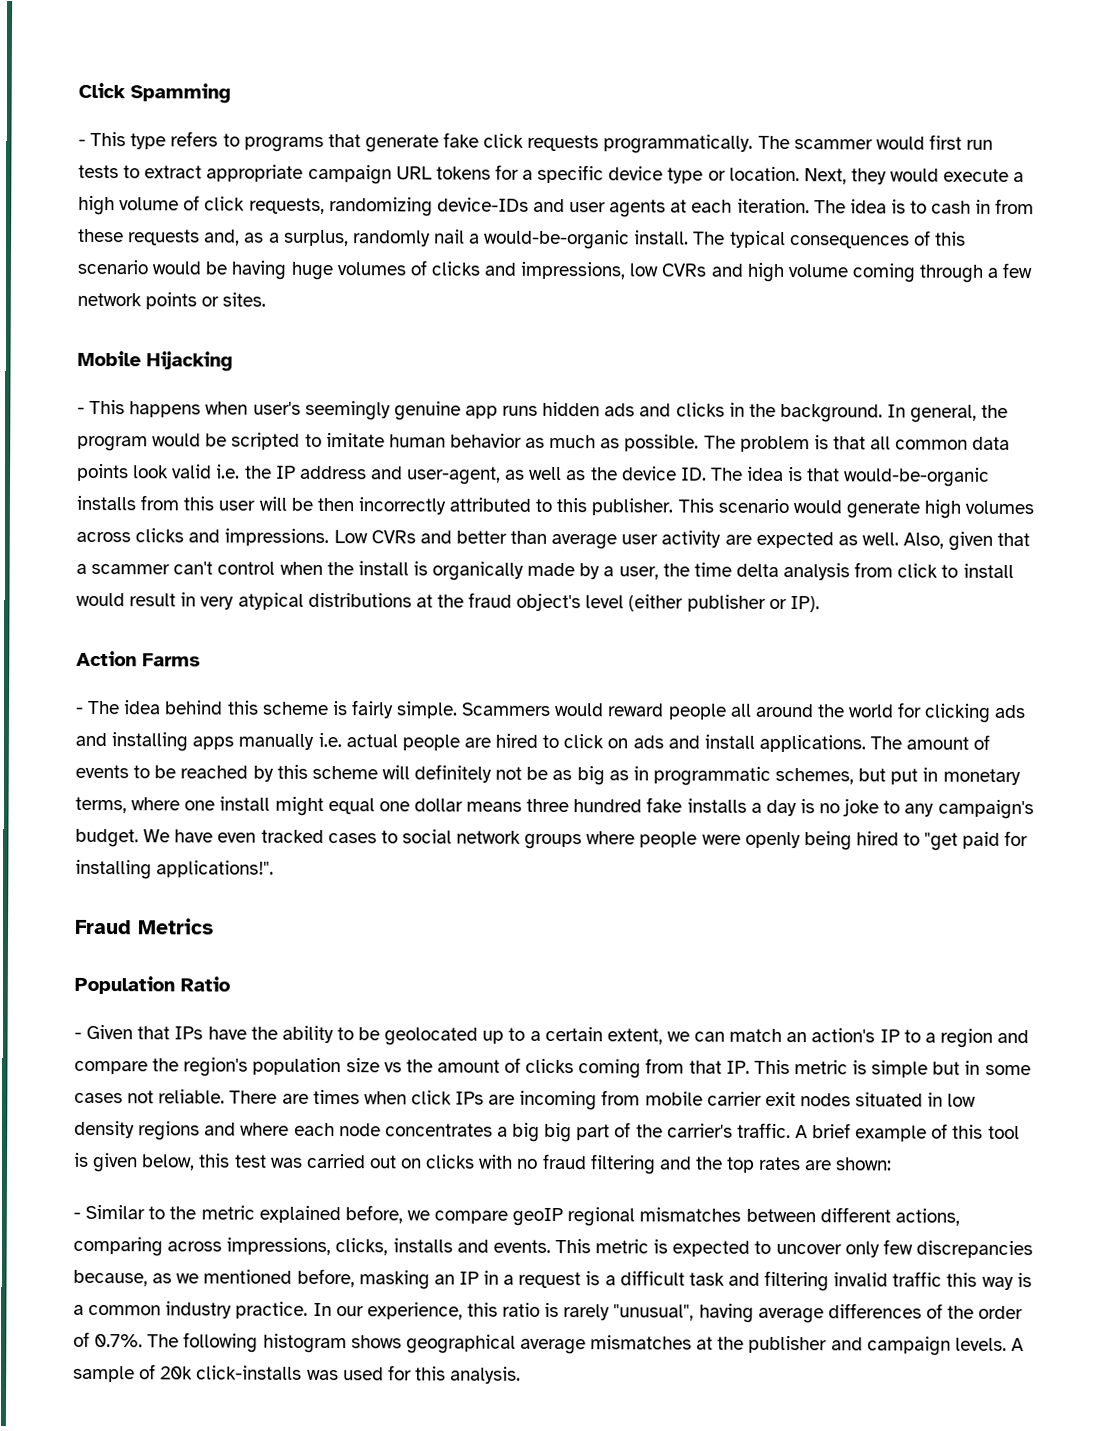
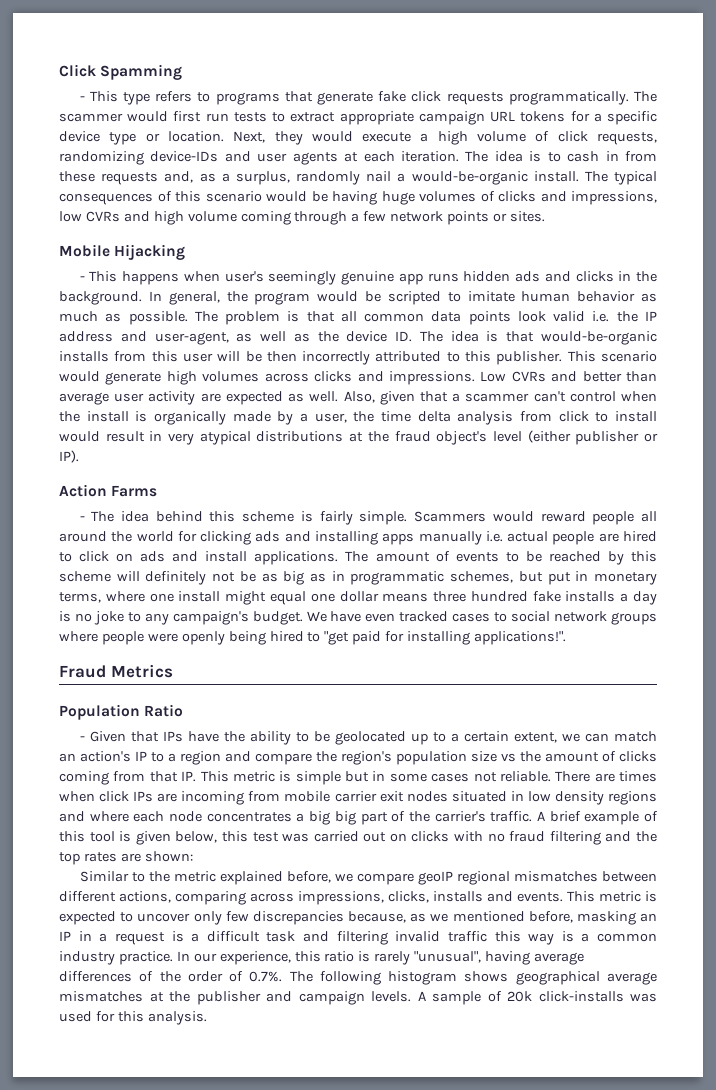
- - Similar to the metric explained before, we compare geoIP regional mismatches between different actions, comparing across impressions, clicks, installs and events.
+ Similar to the metric explained before, we compare geoIP regional mismatches between different actions, comparing across impressions, clicks, installs and events.

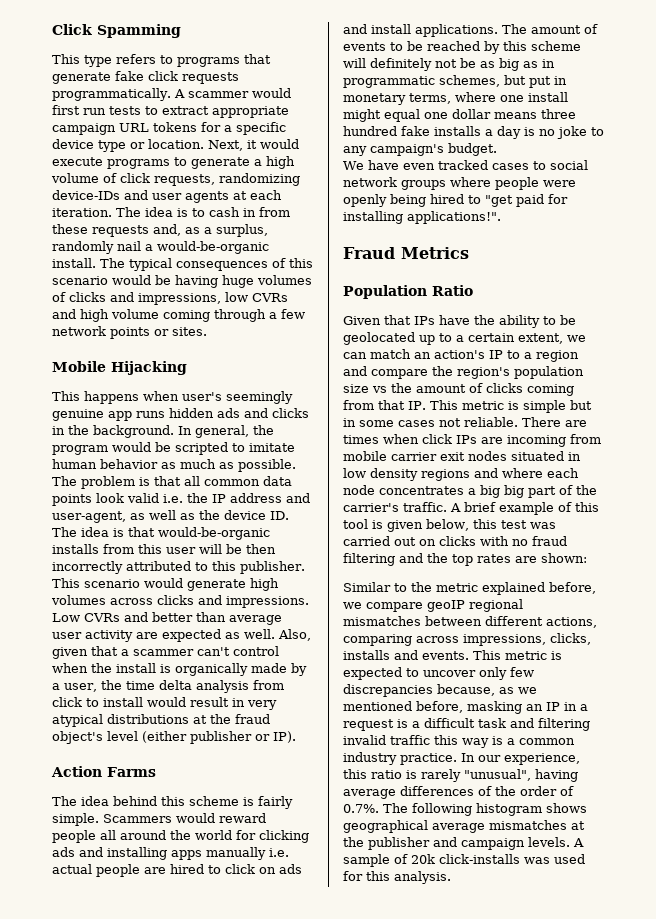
- - This type refers to programs that generate fake click requests programmatically.
+ This type refers to programs that generate fake click requests programmatically.
- The scammer would first run tests to extract appropriate campaign URL tokens for a specific device type or location.
+ A scammer would first run tests to extract appropriate campaign URL tokens for a specific device type or location.
- Next, they would execute a high volume of click requests, randomizing device-IDs and user agents at each iteration.
+ Next, it would execute programs to generate a high volume of click requests, randomizing device-IDs and user agents at each iteration.
- - This happens when user's seemingly genuine app runs hidden ads and clicks in the background.
+ This happens when user's seemingly genuine app runs hidden ads and clicks in the background.
- - The idea behind this scheme is fairly simple.
+ The idea behind this scheme is fairly simple.
- The amount of events to be reached by this scheme will definitely not be as big as in programmatic schemes, but put in monetary terms, where one install might equal one dollar means three hundred fake installs a day is no joke to any campaign's budget. We have even tracked cases to social network groups where people were openly being hired to "get paid for installing applications!".
+ The amount of events to be reached by this scheme will definitely not be as big as in programmatic schemes, but put in monetary terms, where one install might equal one dollar means three hundred fake installs a day is no joke to any campaign's budget.
+ We have even tracked cases to social network groups where people were openly being hired to "get paid for installing applications!".
- - Given that IPs have the ability to be geolocated up to a certain extent, we can match an action's IP to a region and compare the region's population size vs the amount of clicks coming from that IP. This metric is simple but in some cases not reliable.
+ Given that IPs have the ability to be geolocated up to a certain extent, we can match an action's IP to a region and compare the region's population size vs the amount of clicks coming from that IP. This metric is simple but in some cases not reliable.

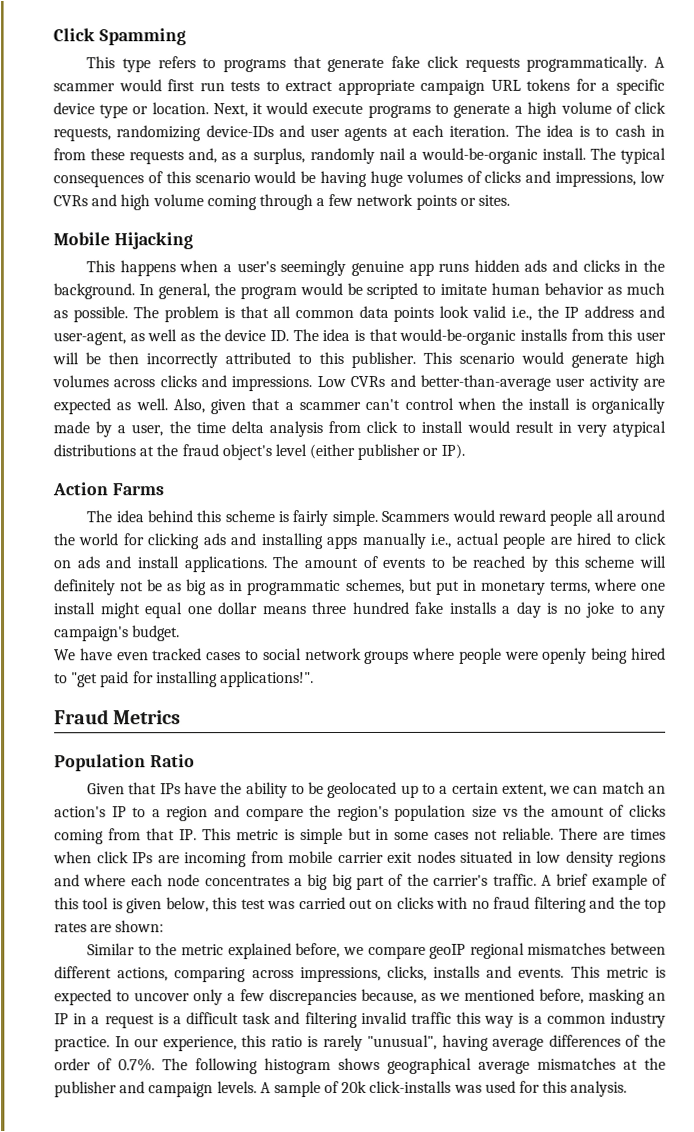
- This happens when user's seemingly genuine app runs hidden ads and clicks in the background.
+ This happens when a user's seemingly genuine app runs hidden ads and clicks in the background.
- The problem is that all common data points look valid i.e. the IP address and user-agent, as well as the device ID. The idea is that would-be-organic installs from this user will be then incorrectly attributed to this publisher.
+ The problem is that all common data points look valid i.e., the IP address and user-agent, as well as the device ID. The idea is that would-be-organic installs from this user will be then incorrectly attributed to this publisher.
- Low CVRs and better than average user activity are expected as well.
+ Low CVRs and better-than-average user activity are expected as well.
- Scammers would reward people all around the world for clicking ads and installing apps manually i.e. actual people are hired to click on ads and install applications.
+ Scammers would reward people all around the world for clicking ads and installing apps manually i.e., actual people are hired to click on ads and install applications.
- This metric is expected to uncover only few discrepancies because, as we mentioned before, masking an IP in a request is a difficult task and filtering invalid traffic this way is a common industry practice.
+ This metric is expected to uncover only a few discrepancies because, as we mentioned before, masking an IP in a request is a difficult task and filtering invalid traffic this way is a common industry practice.

